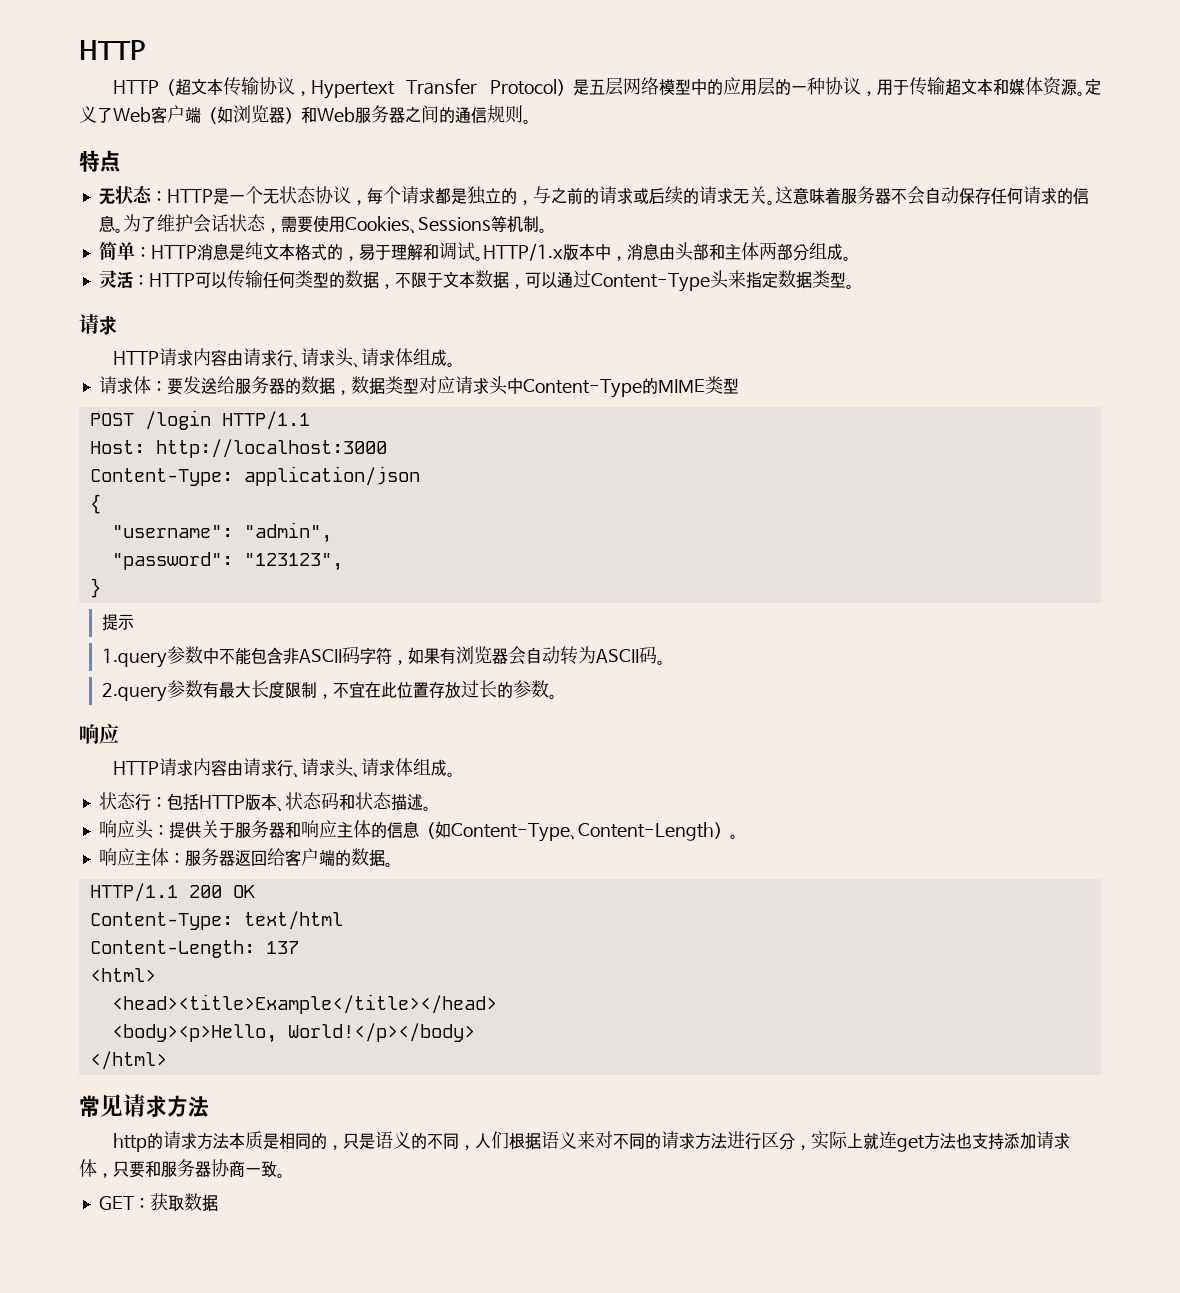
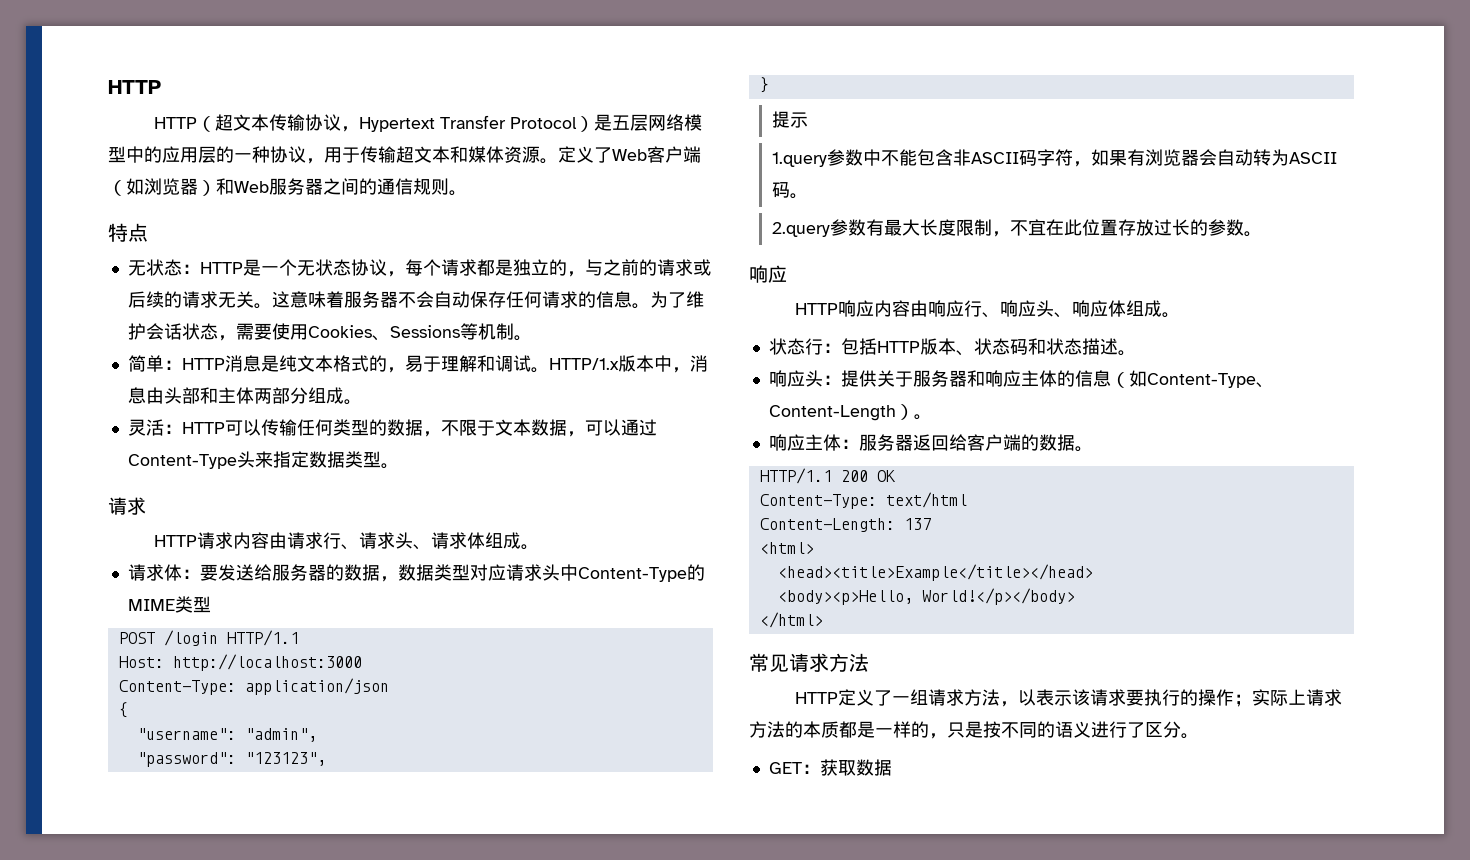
  2.query参数有最大长度限制，不宜在此位置存放过长的参数。
  响应
- HTTP请求内容由请求行、请求头、请求体组成。
+ HTTP响应内容由响应行、响应头、响应体组成。
- http的请求方法本质是相同的，只是语义的不同，人们根据语义来对不同的请求方法进行区分，实际上就连get方法也支持添加请求体，只要和服务器协商一致。
+ HTTP定义了一组请求方法，以表示该请求要执行的操作；实际上请求方法的本质都是一样的，只是按不同的语义进行了区分。

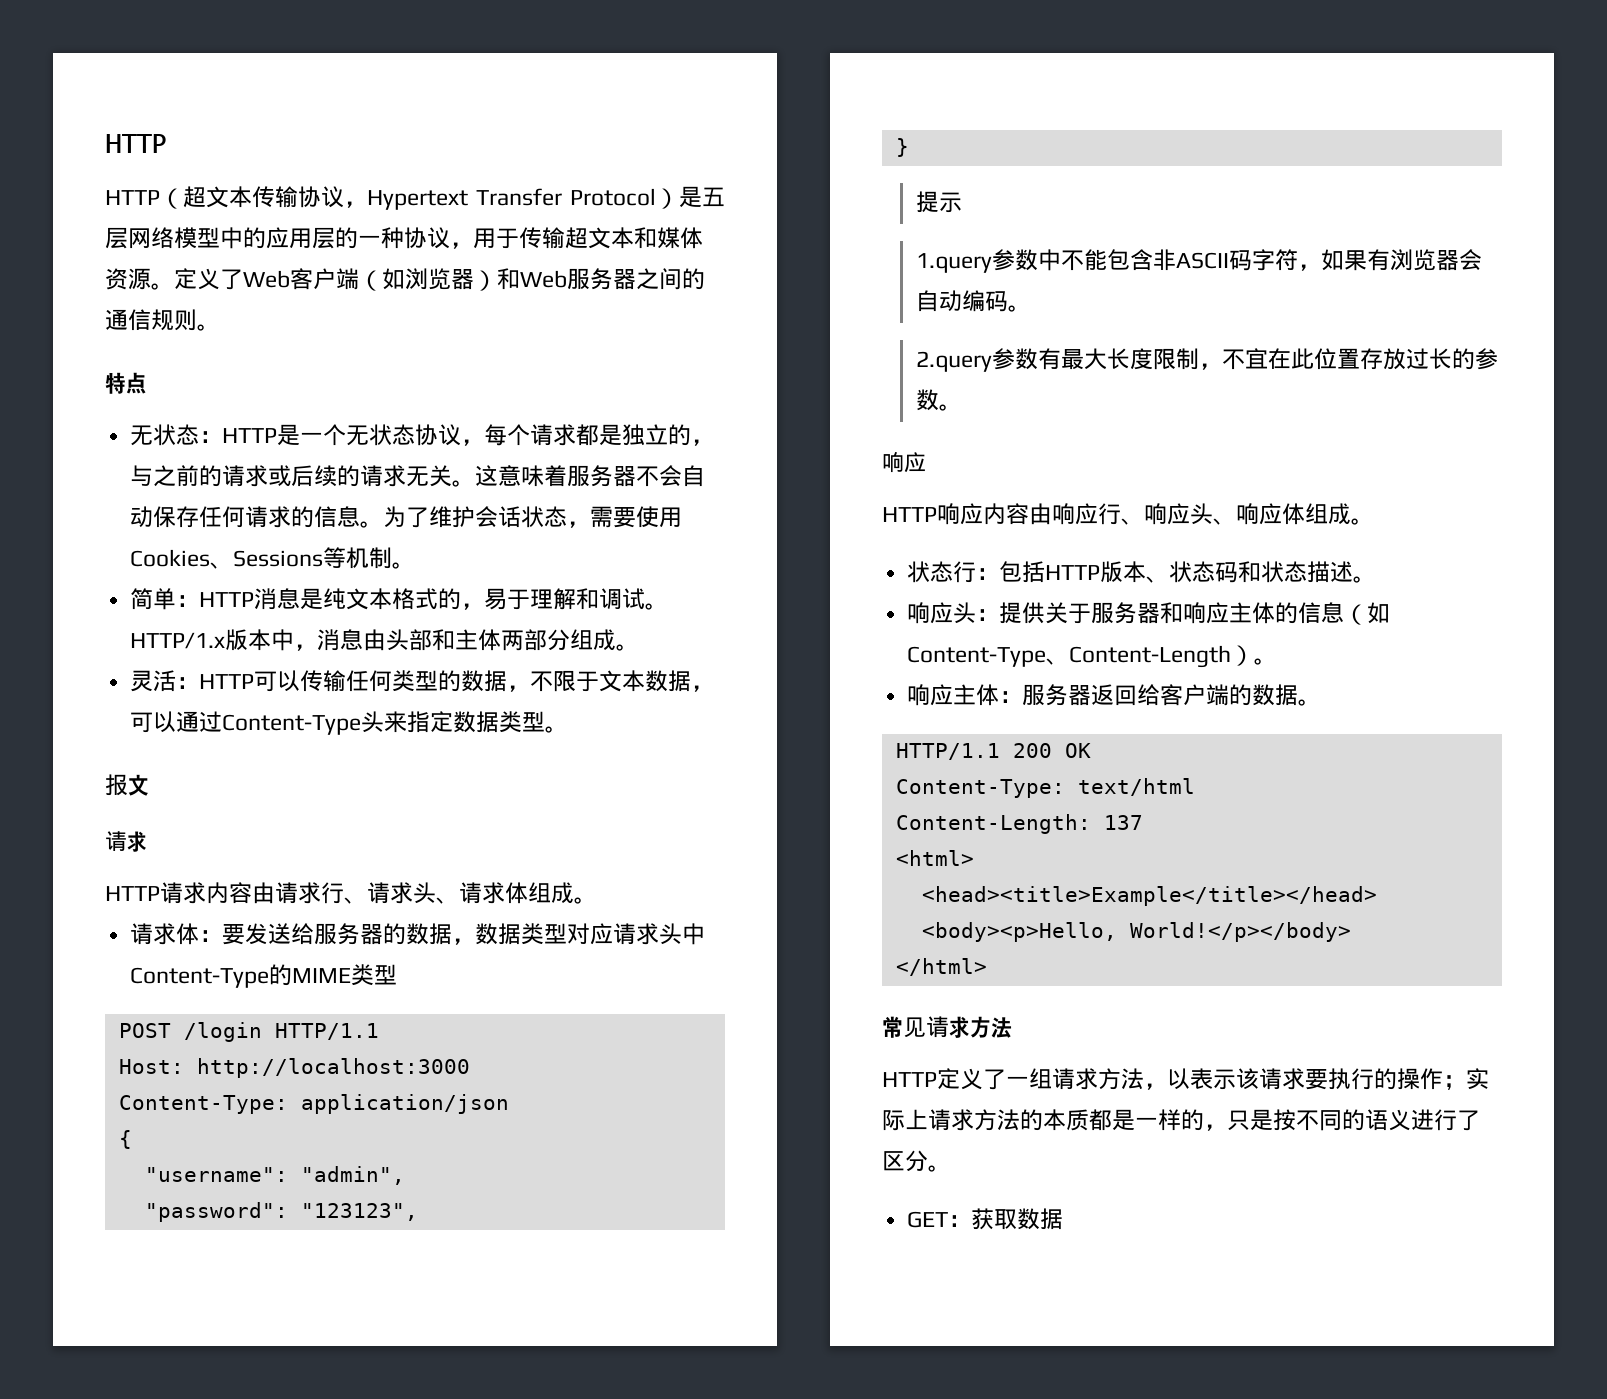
+ 报文
- 1.query参数中不能包含非ASCII码字符，如果有浏览器会自动转为ASCII码。
+ 1.query参数中不能包含非ASCII码字符，如果有浏览器会自动编码。

